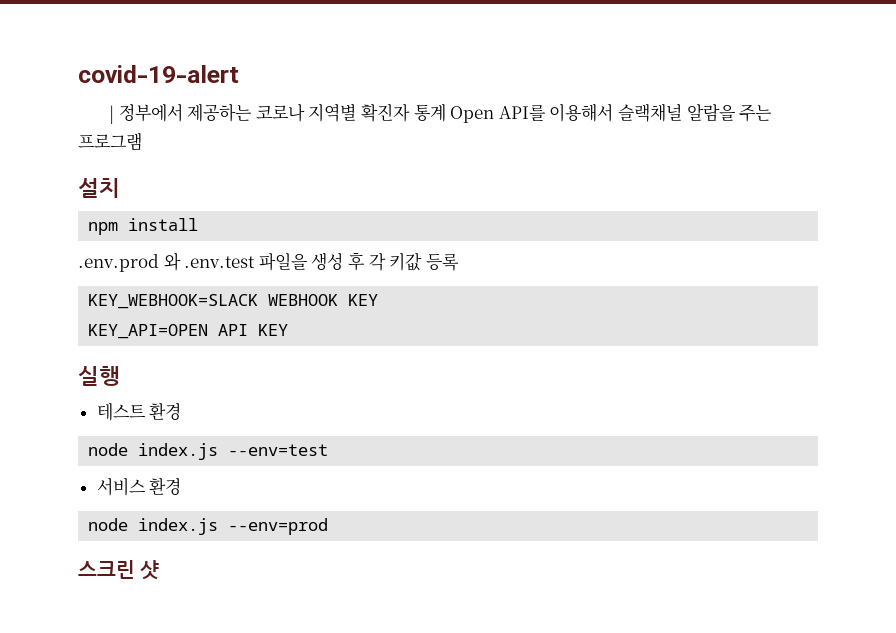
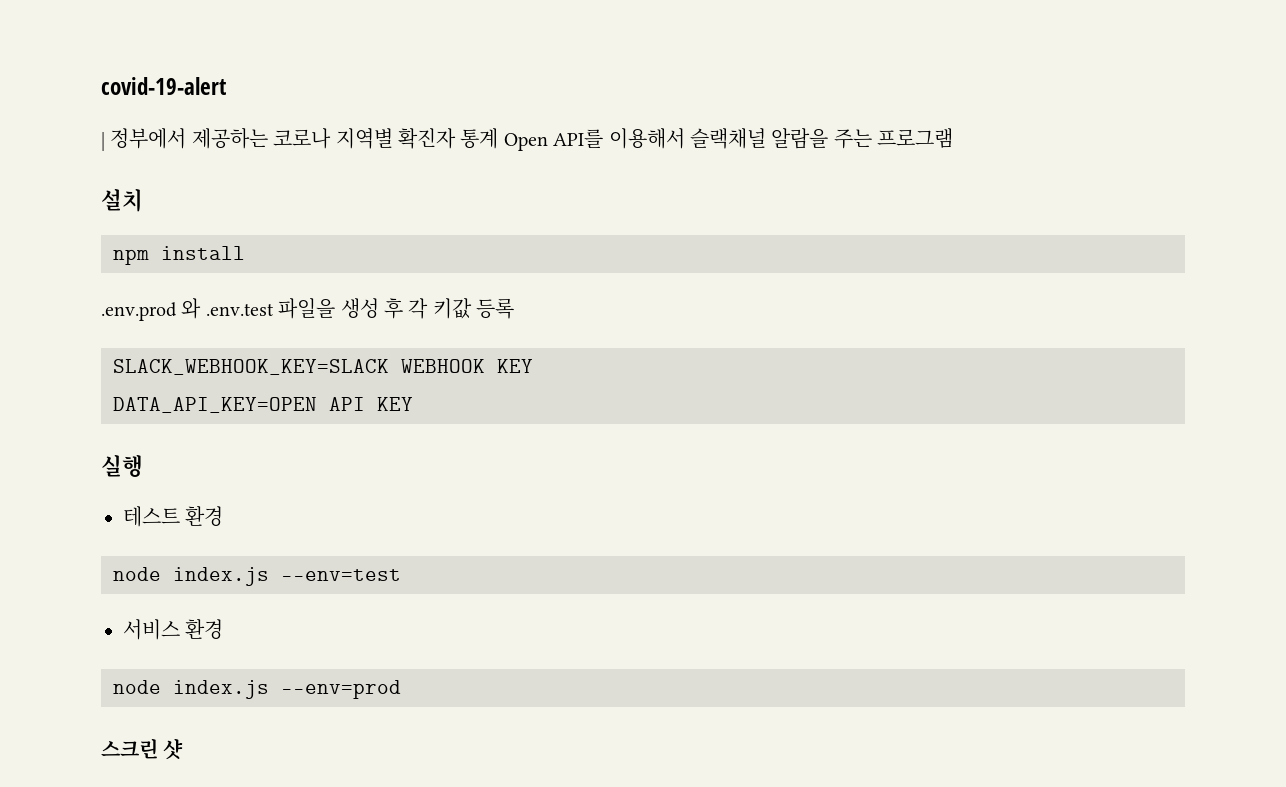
- KEY_WEBHOOK=SLACK WEBHOOK KEY
+ SLACK_WEBHOOK_KEY=SLACK WEBHOOK KEY
- KEY_API=OPEN API KEY
+ DATA_API_KEY=OPEN API KEY

